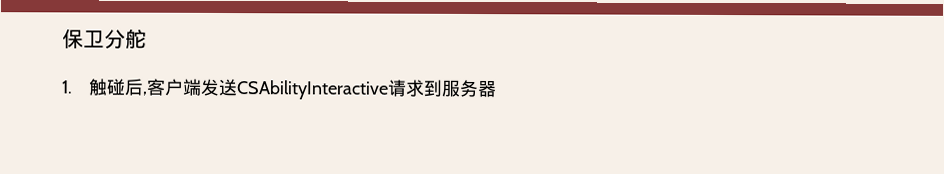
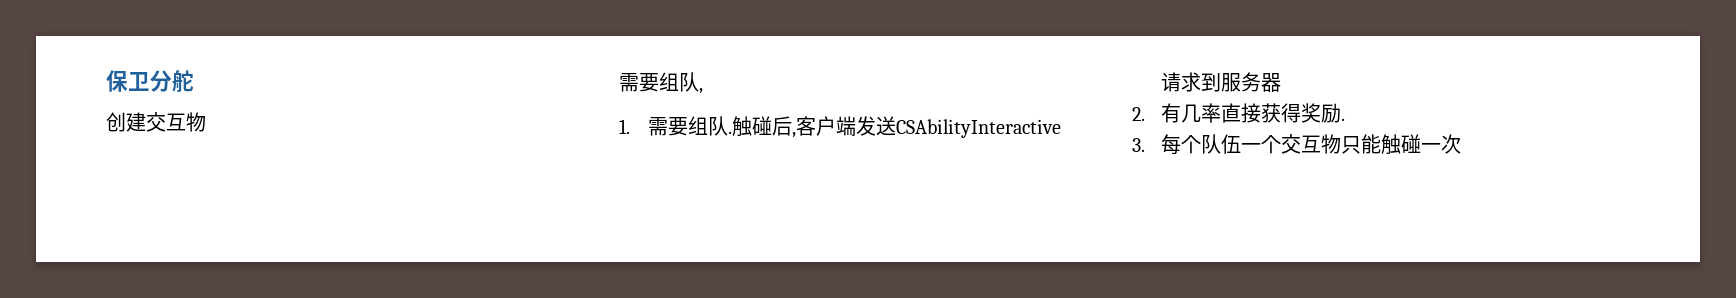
- 1.触碰后,客户端发送CSAbilityInteractive请求到服务器
+ 创建交互物
+ 需要组队,
+ 1.需要组队.触碰后,客户端发送CSAbilityInteractive请求到服务器
+ 2.有几率直接获得奖励.
+ 3.每个队伍一个交互物只能触碰一次

